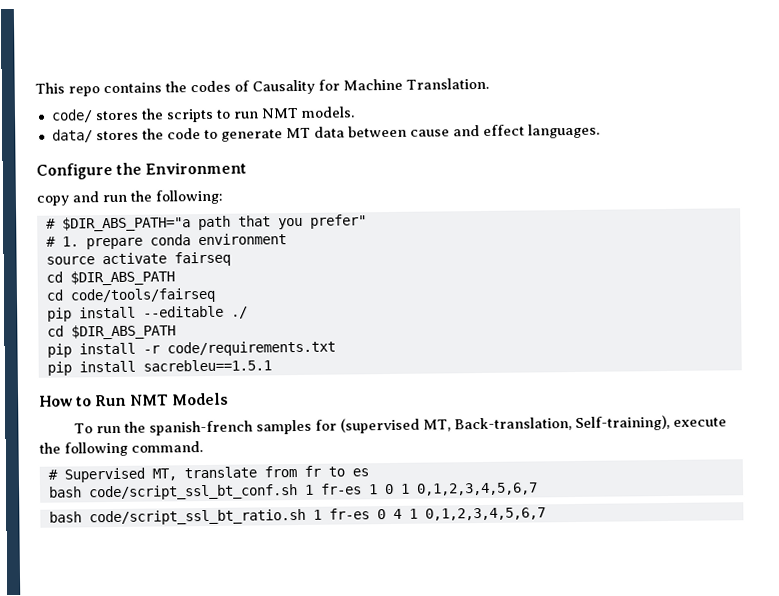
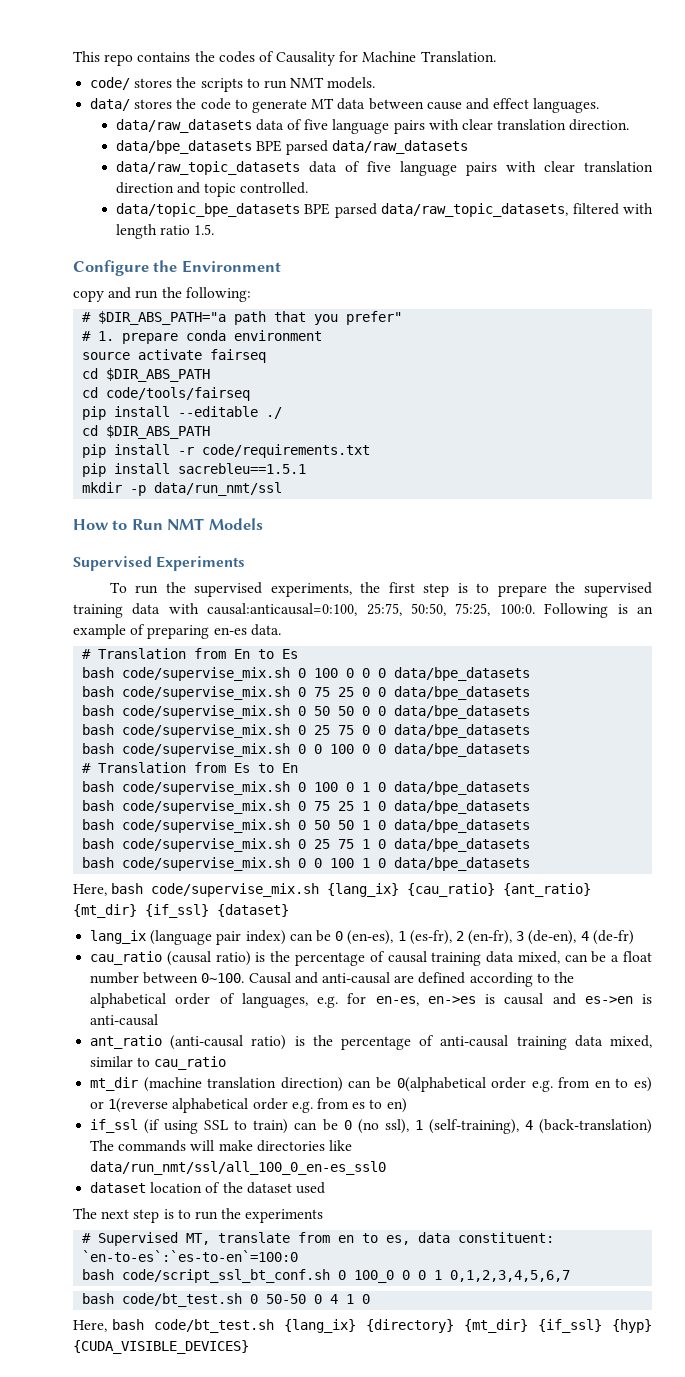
+ data/raw_datasets data of five language pairs with clear translation direction.
+ data/bpe_datasets BPE parsed data/raw_datasets
+ data/raw_topic_datasets data of five language pairs with clear translation direction and topic controlled.
+ data/topic_bpe_datasets BPE parsed data/raw_topic_datasets, filtered with length ratio 1.5.
+ mkdir -p data/run_nmt/ssl
+ Supervised Experiments
- To run the spanish-french samples for (supervised MT, Back-translation, Self-training), execute the following command.
+ To run the supervised experiments, the first step is to prepare the supervised training data with causal:anticausal=0:100, 25:75, 50:50, 75:25, 100:0. Following is an example of preparing en-es data.
+ # Translation from En to Es
+ bash code/supervise_mix.sh 0 100 0 0 0 data/bpe_datasets
+ bash code/supervise_mix.sh 0 75 25 0 0 data/bpe_datasets
+ bash code/supervise_mix.sh 0 50 50 0 0 data/bpe_datasets
+ bash code/supervise_mix.sh 0 25 75 0 0 data/bpe_datasets
+ bash code/supervise_mix.sh 0 0 100 0 0 data/bpe_datasets
+ # Translation from Es to En
+ bash code/supervise_mix.sh 0 100 0 1 0 data/bpe_datasets
+ bash code/supervise_mix.sh 0 75 25 1 0 data/bpe_datasets
+ bash code/supervise_mix.sh 0 50 50 1 0 data/bpe_datasets
+ bash code/supervise_mix.sh 0 25 75 1 0 data/bpe_datasets
+ bash code/supervise_mix.sh 0 0 100 1 0 data/bpe_datasets
+ Here, bash code/supervise_mix.sh {lang_ix} {cau_ratio} {ant_ratio} {mt_dir} {if_ssl} {dataset}
+ lang_ix (language pair index) can be 0 (en-es), 1 (es-fr), 2 (en-fr), 3 (de-en), 4 (de-fr)
+ cau_ratio (causal ratio) is the percentage of causal training data mixed, can be a float number between 0~100. Causal and anti-causal are defined according to the alphabetical order of languages, e.g. for en-es, en->es is causal and es->en is anti-causal
+ ant_ratio (anti-causal ratio) is the percentage of anti-causal training data mixed, similar to cau_ratio
+ mt_dir (machine translation direction) can be 0(alphabetical order e.g. from en to es) or 1(reverse alphabetical order e.g. from es to en)
+ if_ssl (if using SSL to train) can be 0 (no ssl), 1 (self-training), 4 (back-translation) The commands will make directories like data/run_nmt/ssl/all_100_0_en-es_ssl0
+ dataset location of the dataset used
+ The next step is to run the experiments
- # Supervised MT, translate from fr to es
+ # Supervised MT, translate from en to es, data constituent: `en-to-es`:`es-to-en`=100:0
- bash code/script_ssl_bt_conf.sh 1 fr-es 1 0 1 0,1,2,3,4,5,6,7
+ bash code/script_ssl_bt_conf.sh 0 100_0 0 0 1 0,1,2,3,4,5,6,7
- bash code/script_ssl_bt_ratio.sh 1 fr-es 0 4 1 0,1,2,3,4,5,6,7
+ bash code/bt_test.sh 0 50-50 0 4 1 0
+ Here, bash code/bt_test.sh {lang_ix} {directory} {mt_dir} {if_ssl} {hyp} {CUDA_VISIBLE_DEVICES}

